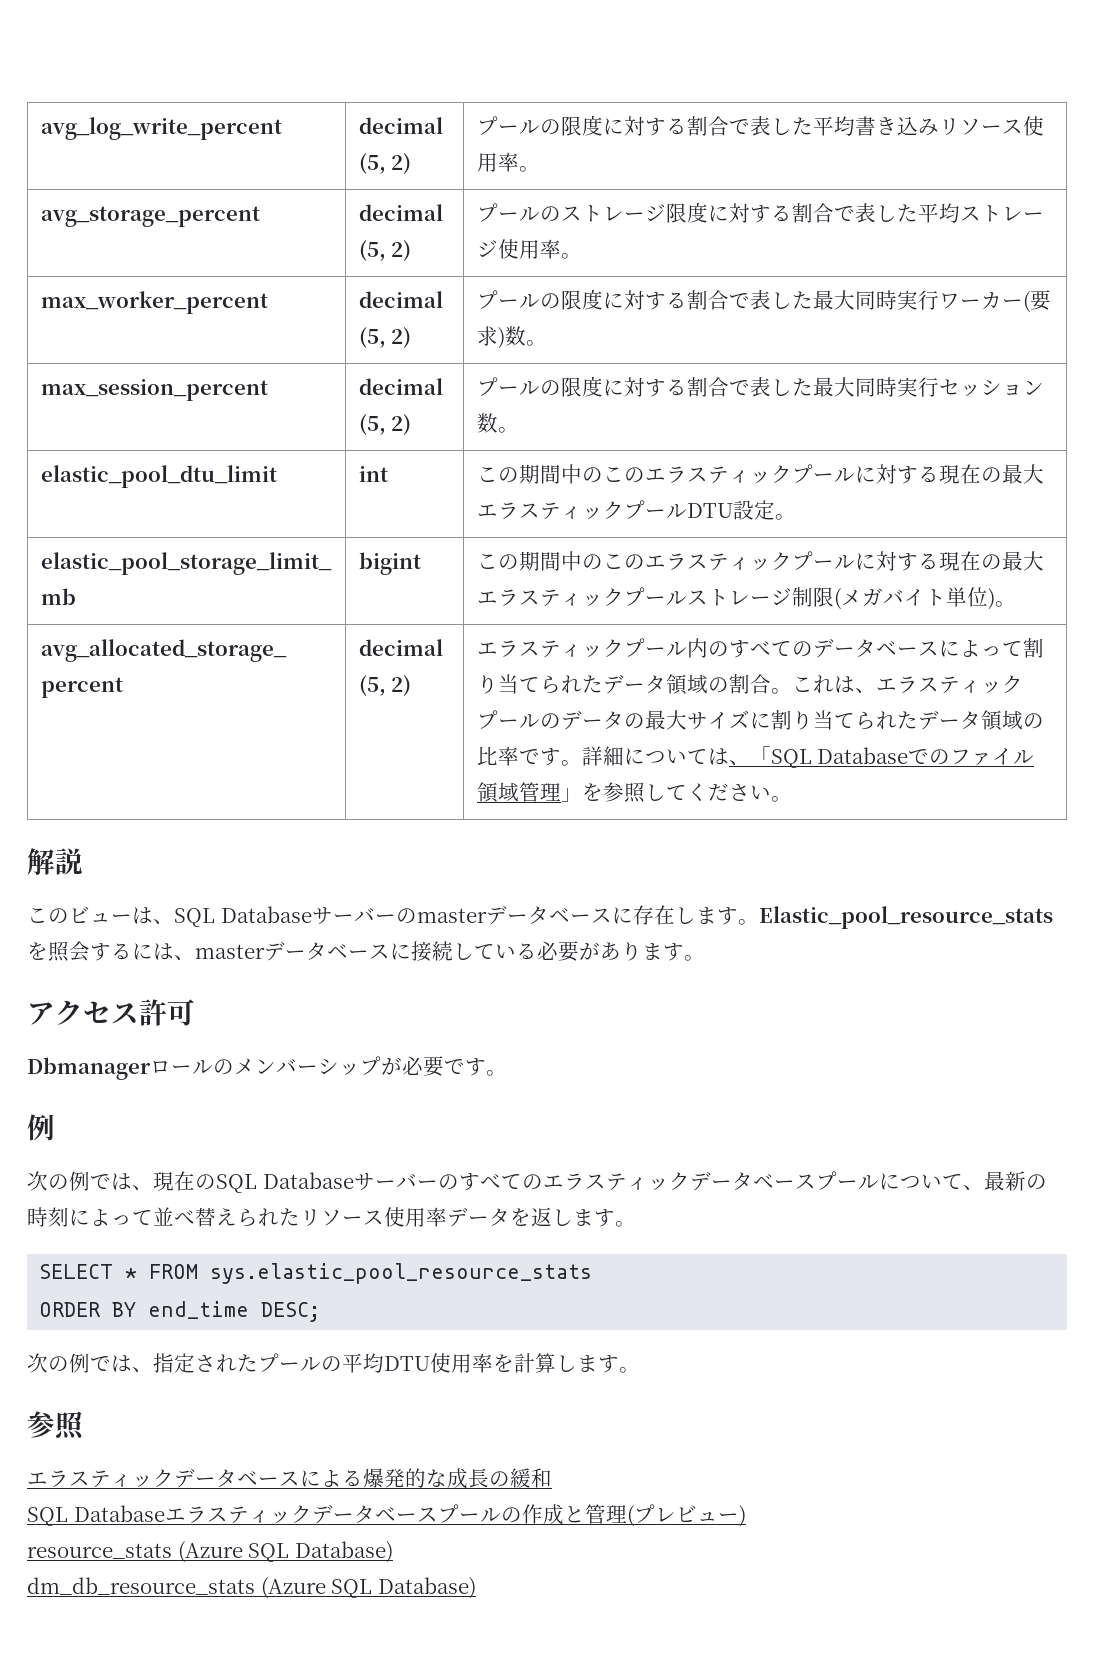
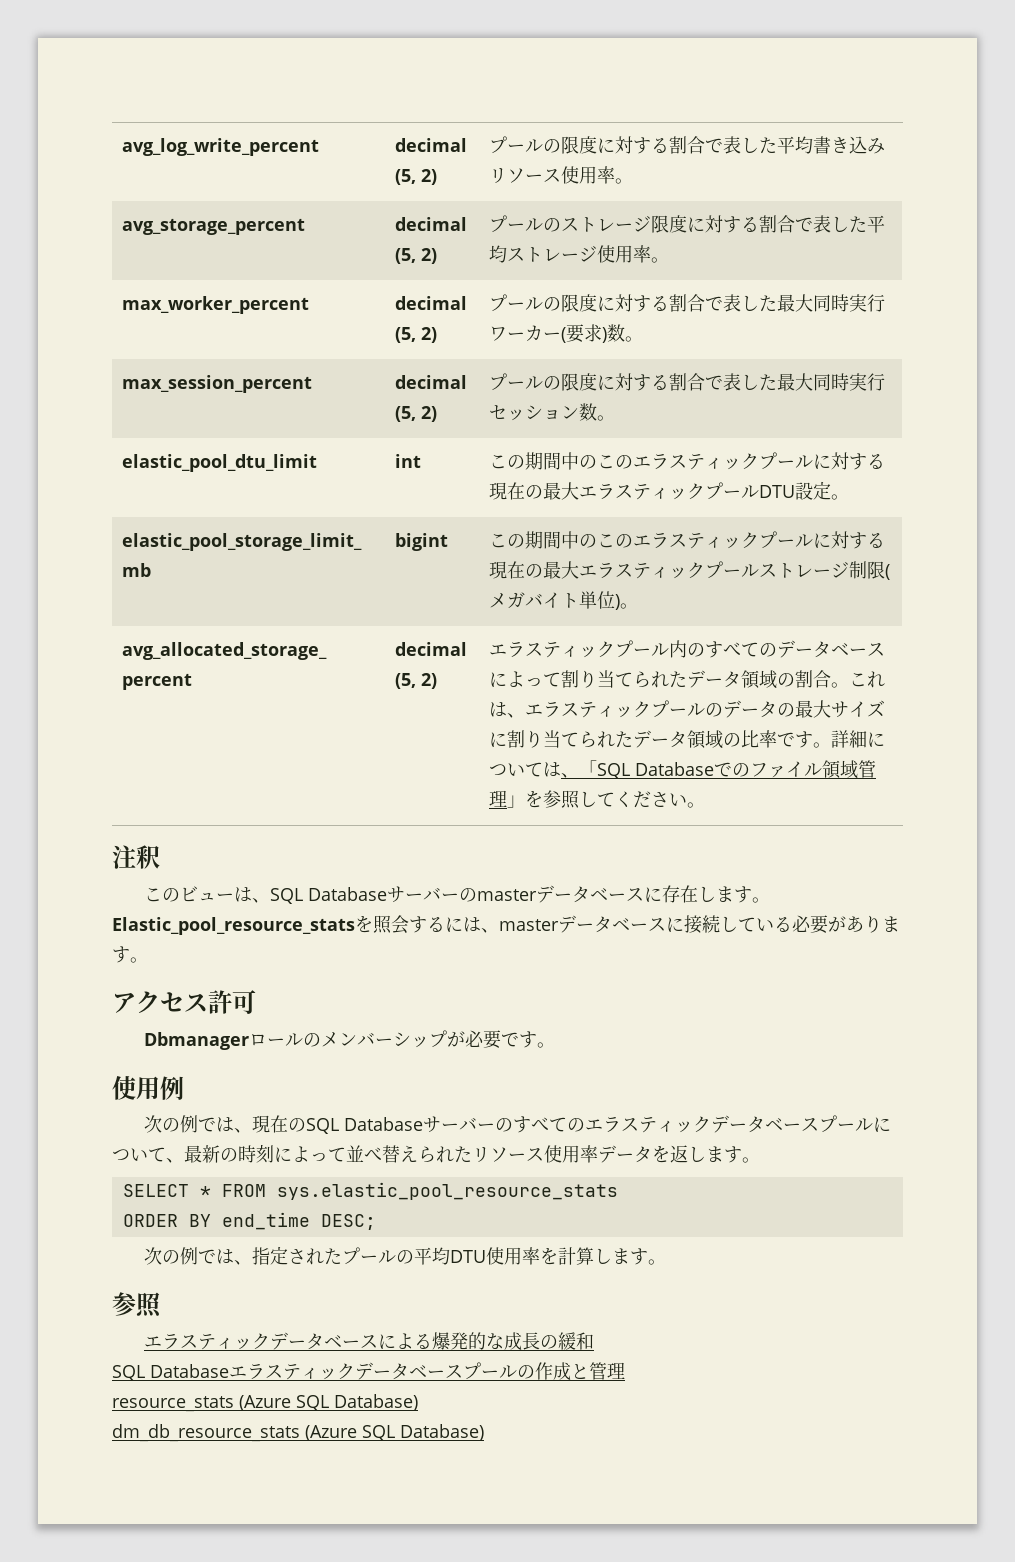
- 解説
+ 注釈
  Dbmanagerロールのメンバーシップが必要です。
- 例
+ 使用例
- SQL Databaseエラスティックデータベースプールの作成と管理(プレビュー)
+ SQL Databaseエラスティックデータベースプールの作成と管理

